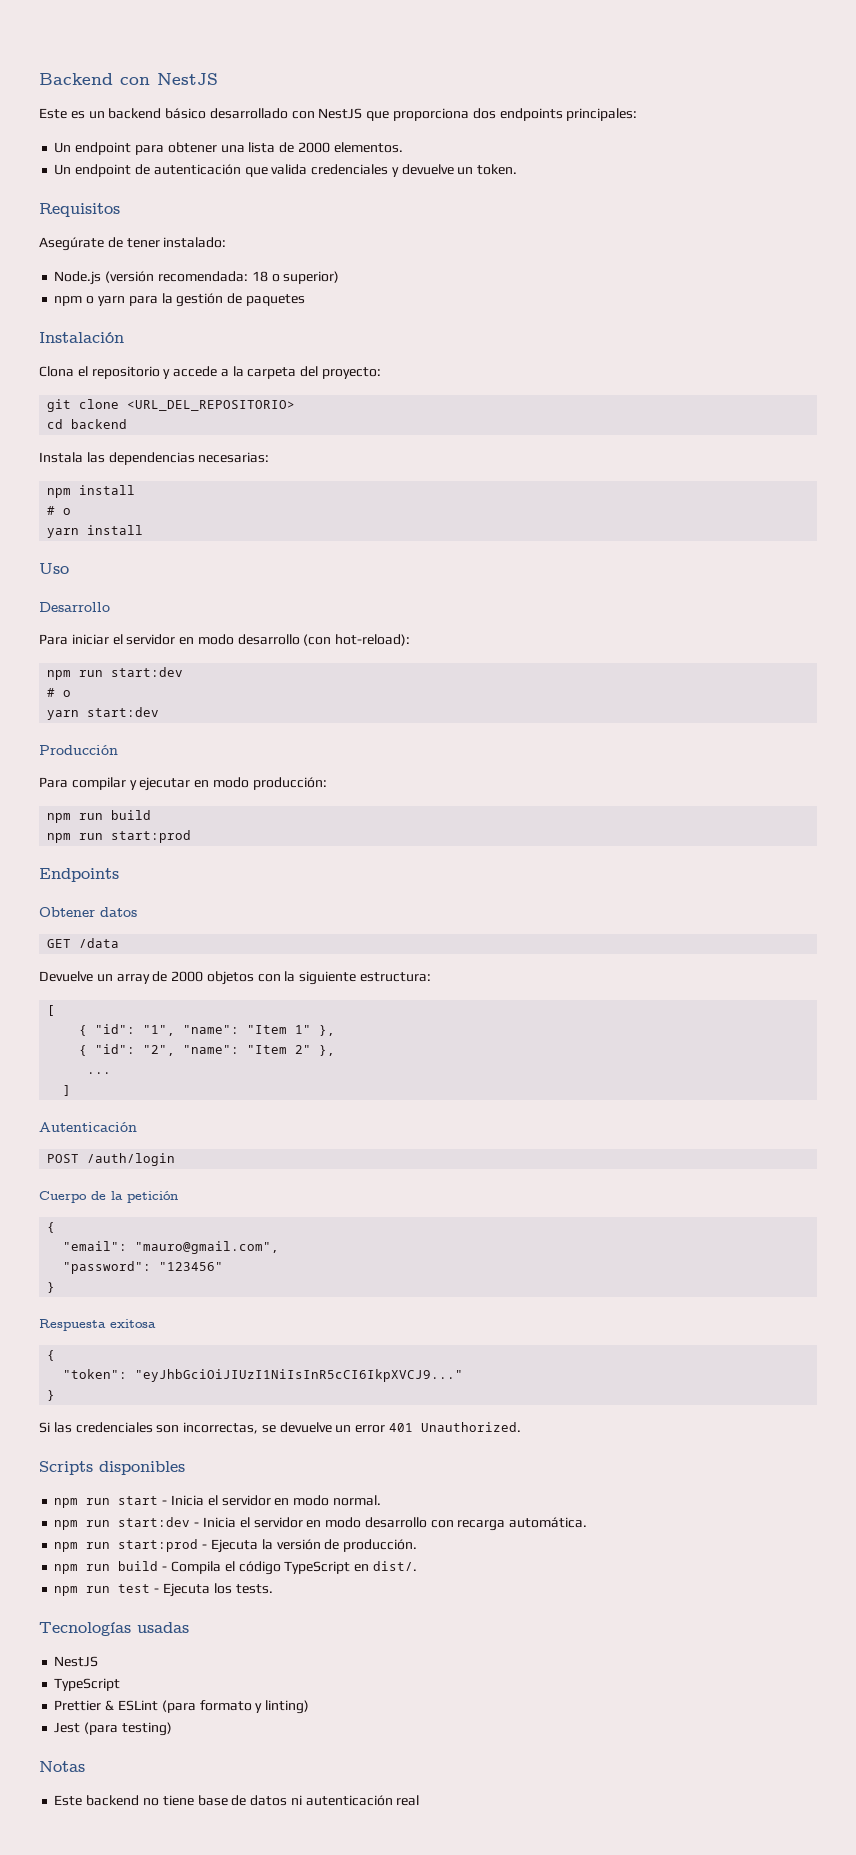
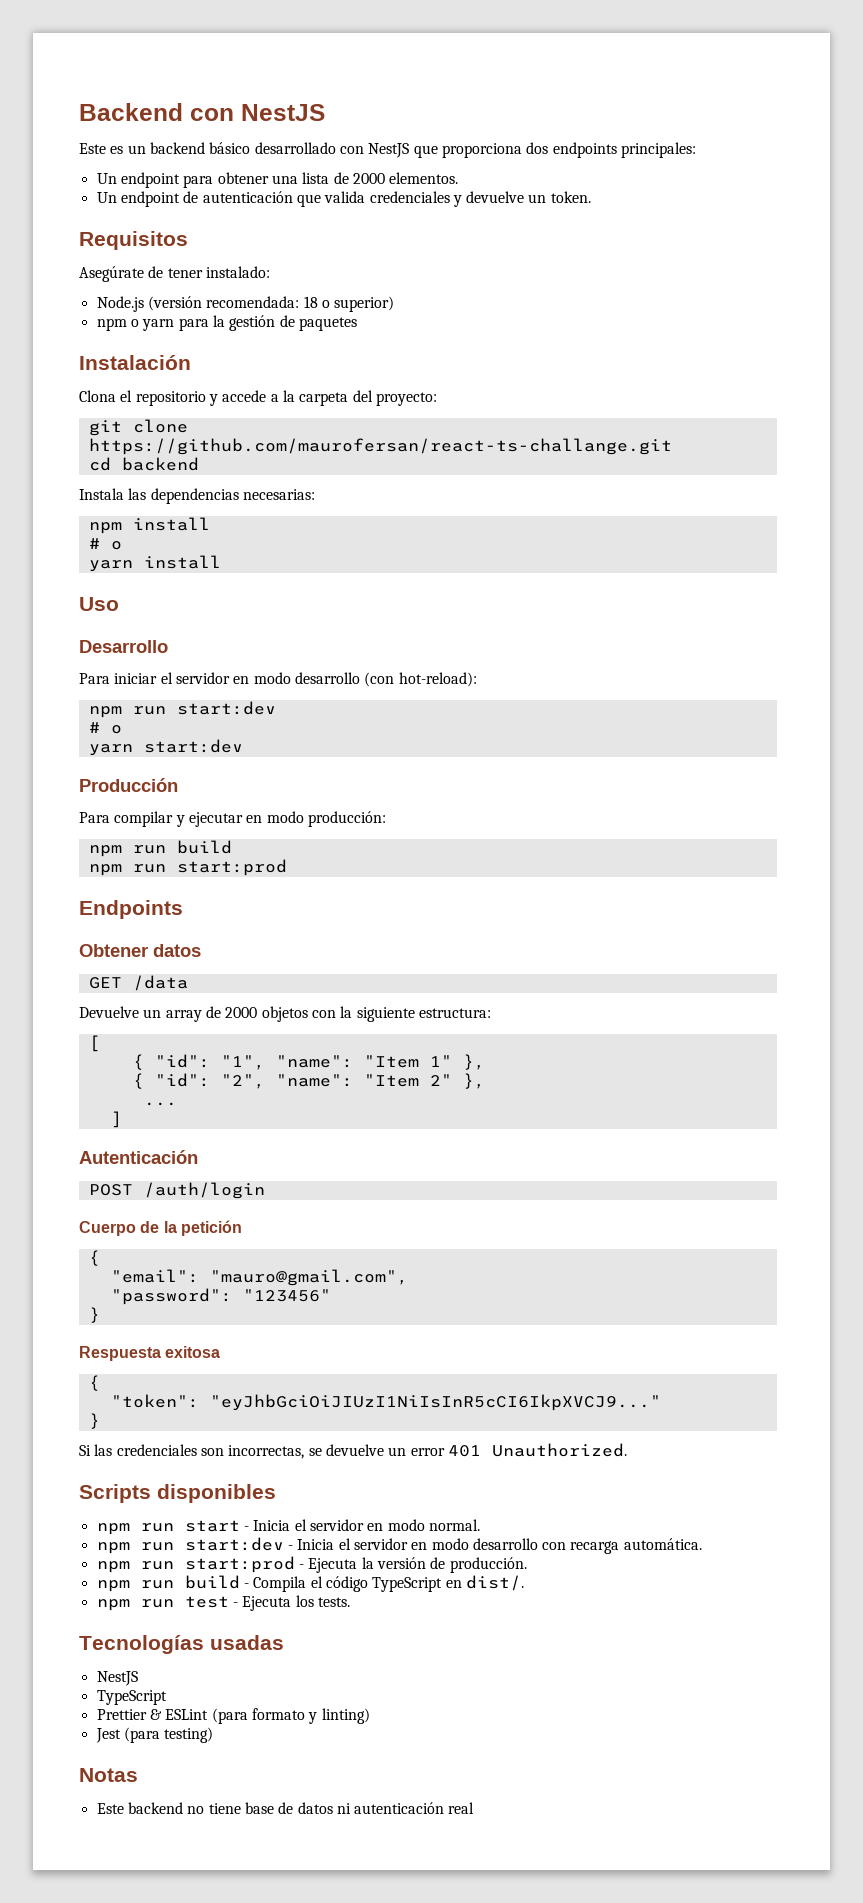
- git clone <URL_DEL_REPOSITORIO>
+ git clone https://github.com/maurofersan/react-ts-challange.git

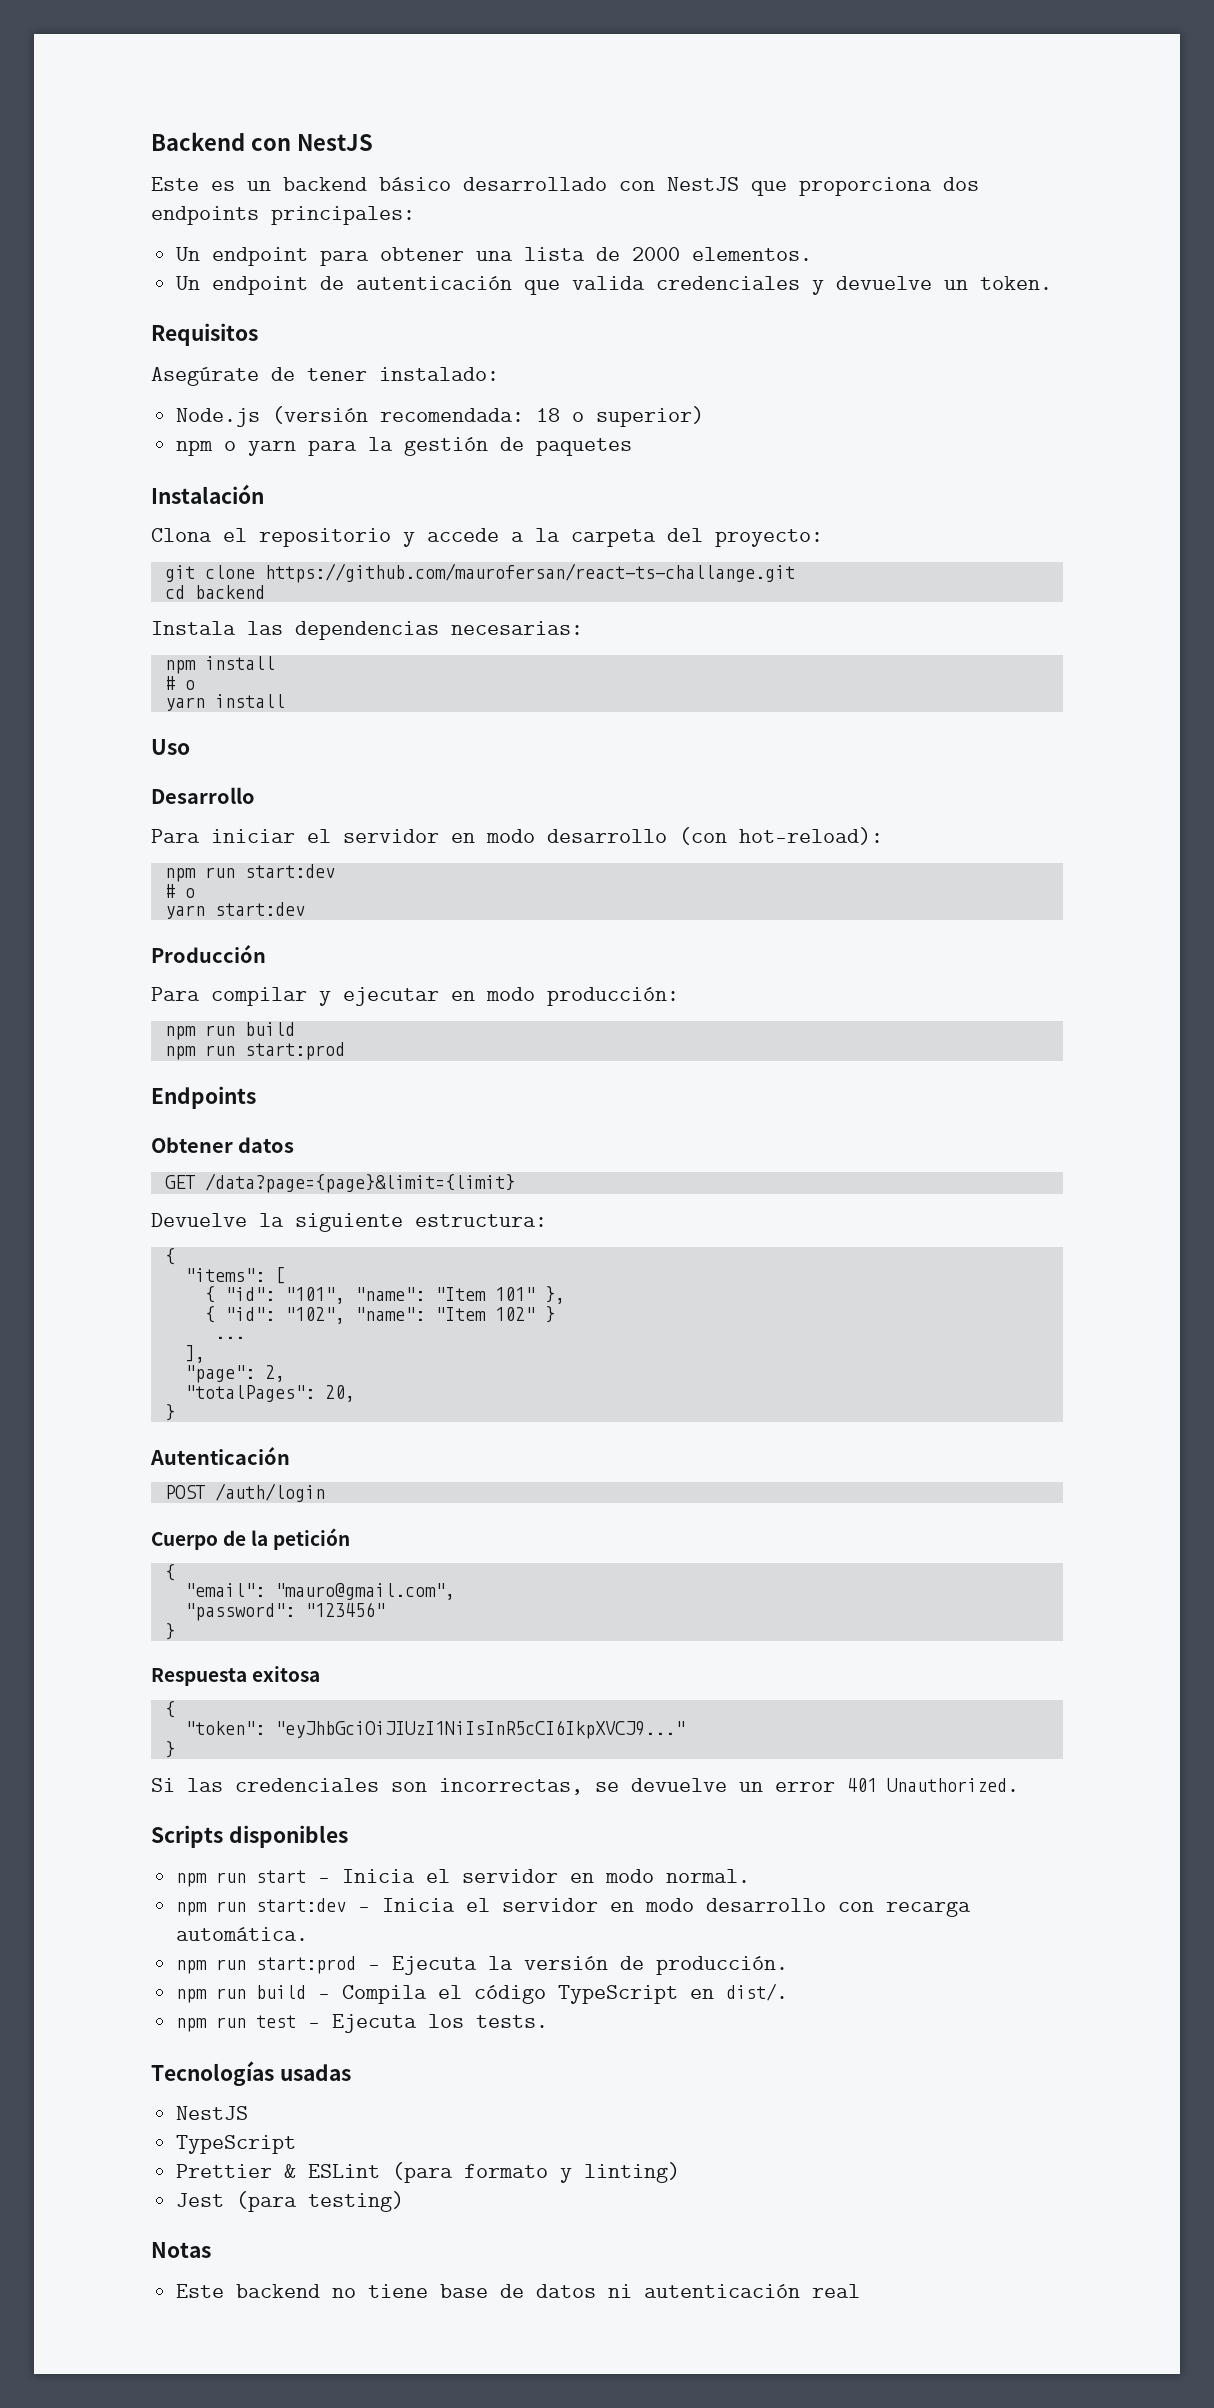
- GET /data
+ GET /data?page={page}&limit={limit}
- Devuelve un array de 2000 objetos con la siguiente estructura:
- [
+ Devuelve la siguiente estructura:
+ {
+ "items": [
- { "id": "1", "name": "Item 1" },
+ { "id": "101", "name": "Item 101" },
- { "id": "2", "name": "Item 2" },
+ { "id": "102", "name": "Item 102" }
- ]
+ ],
+ "page": 2,
+ "totalPages": 20,
+ }

